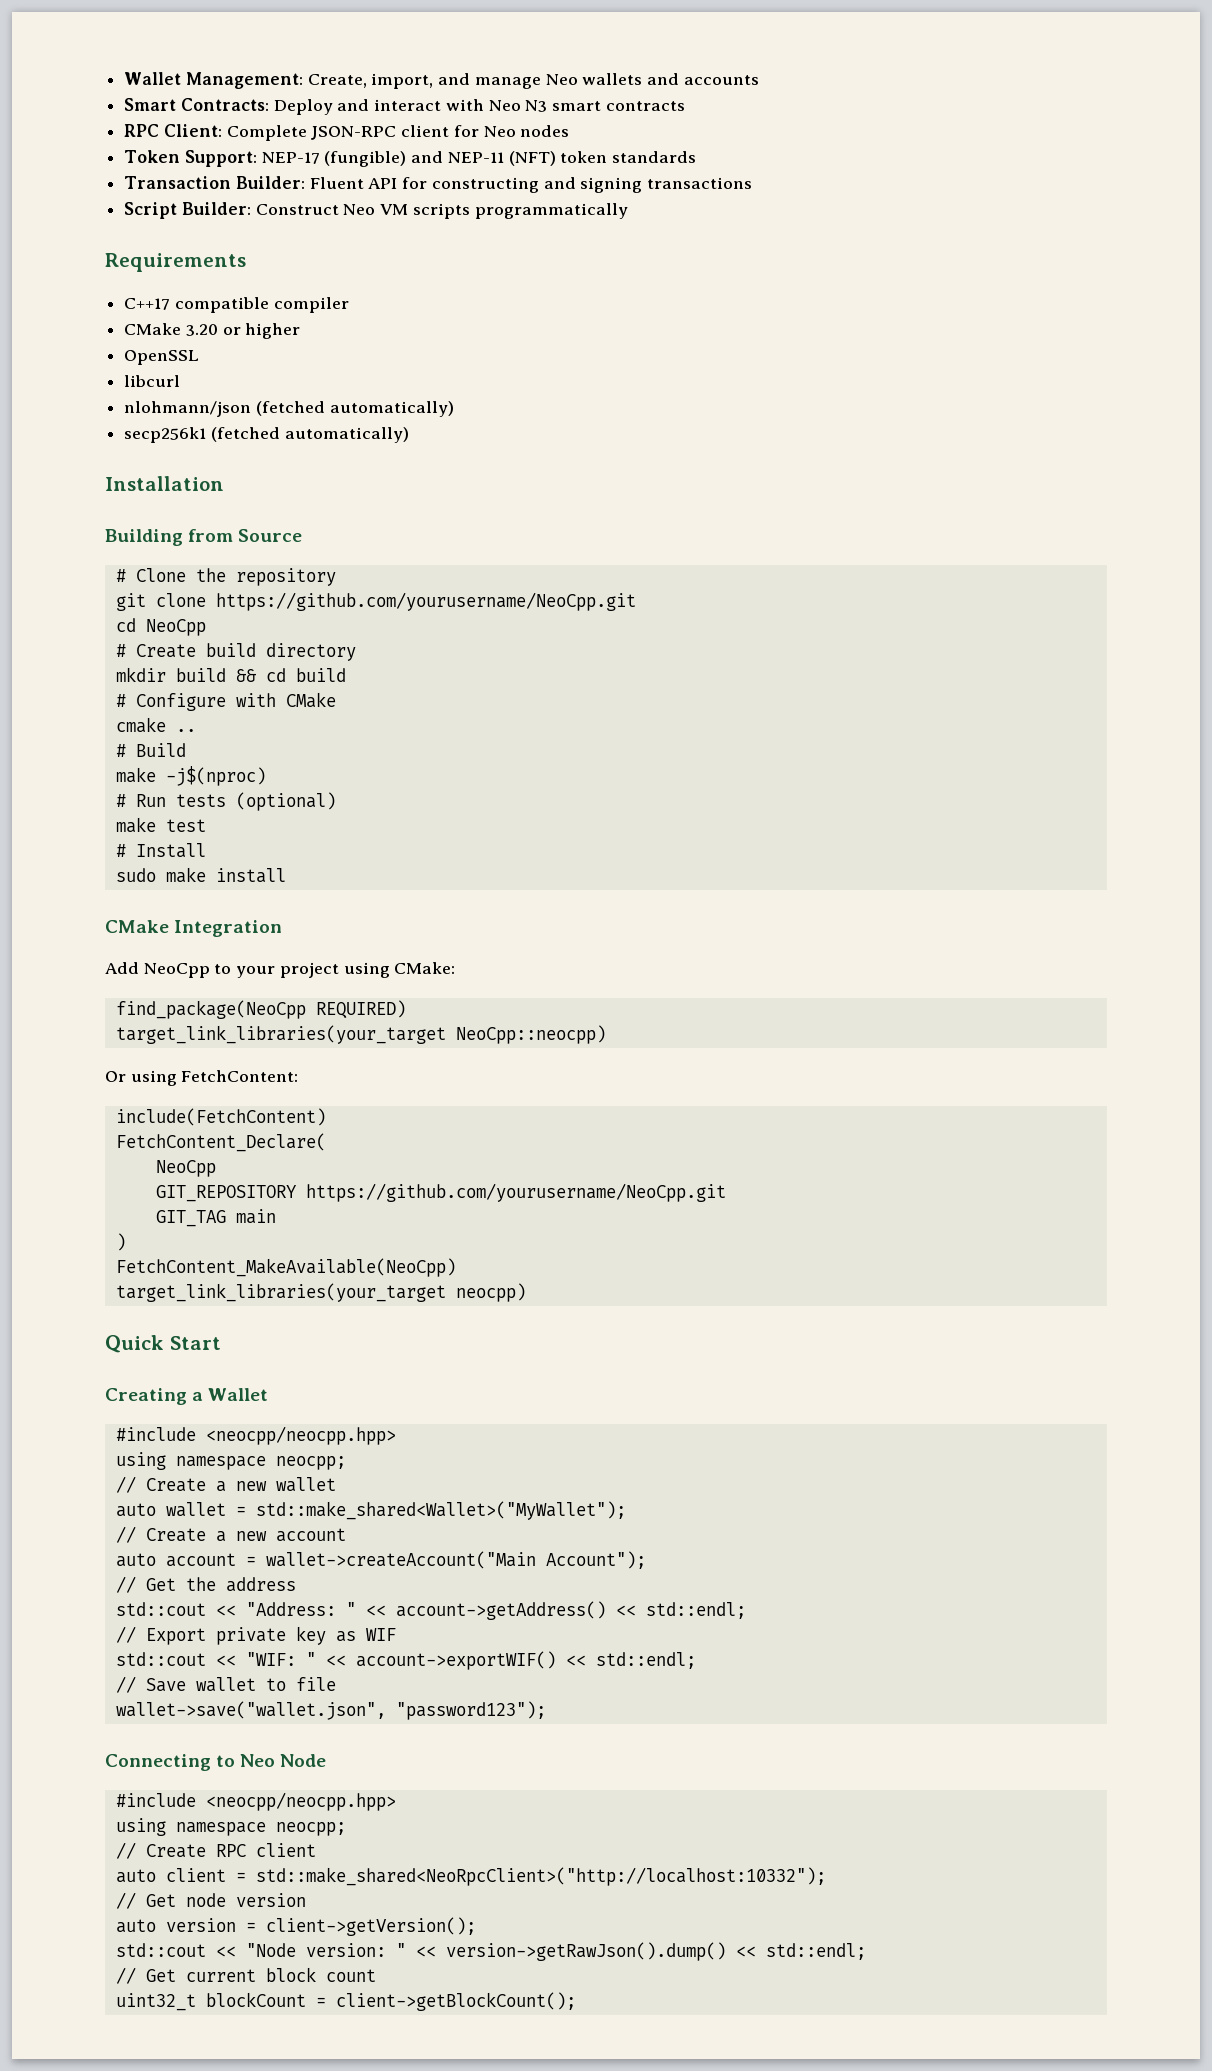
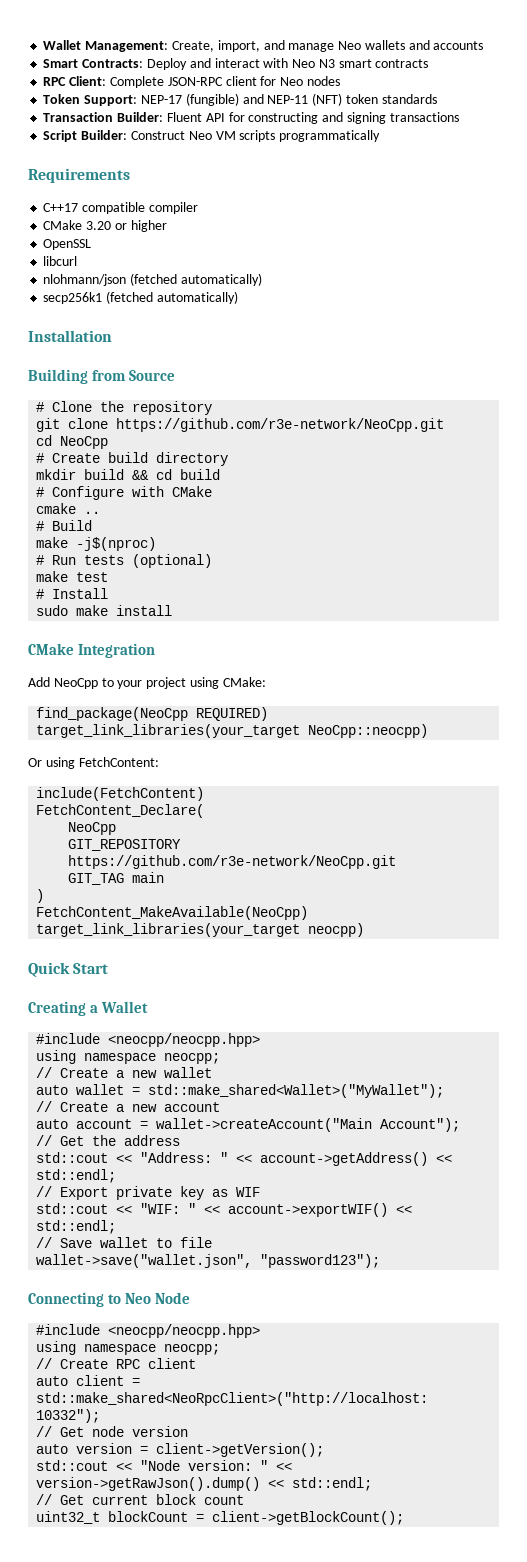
- git clone https://github.com/yourusername/NeoCpp.git
+ git clone https://github.com/r3e-network/NeoCpp.git
- GIT_REPOSITORY https://github.com/yourusername/NeoCpp.git
+ GIT_REPOSITORY https://github.com/r3e-network/NeoCpp.git

